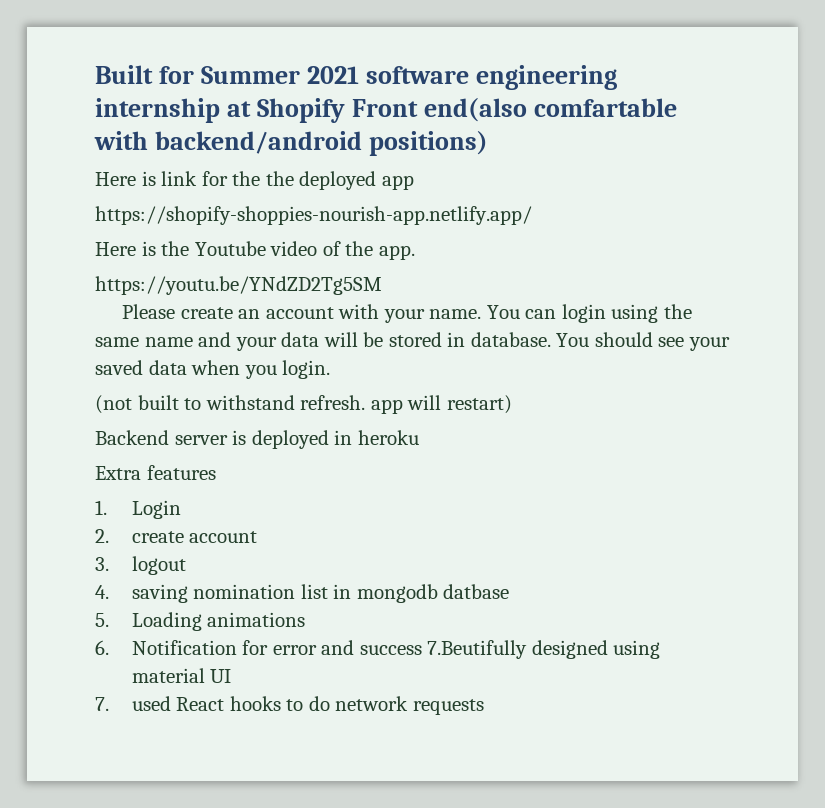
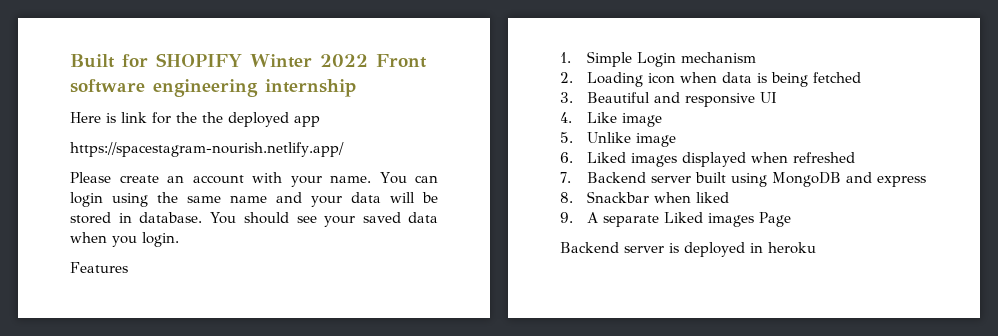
- Built for Summer 2021 software engineering internship at Shopify Front end(also comfartable with backend/android positions)
+ Built for SHOPIFY Winter 2022 Front software engineering internship
- https://shopify-shoppies-nourish-app.netlify.app/
- Here is the Youtube video of the app.
- https://youtu.be/YNdZD2Tg5SM
+ https://spacestagram-nourish.netlify.app/
- (not built to withstand refresh. app will restart)
+ Features
+ 1. Simple Login mechanism
+ 2. Loading icon when data is being fetched
+ 3. Beautiful and responsive UI
+ 4. Like image
+ 5. Unlike image
+ 6. Liked images displayed when refreshed
+ 7. Backend server built using MongoDB and express
+ 8. Snackbar when liked
+ 9. A separate Liked images Page
- Extra features
- 1. Login
- 2. create account
- 3. logout
- 4. saving nomination list in mongodb datbase
- 5. Loading animations
- 6. Notification for error and success 7.Beutifully designed using material UI
- 7. used React hooks to do network requests

